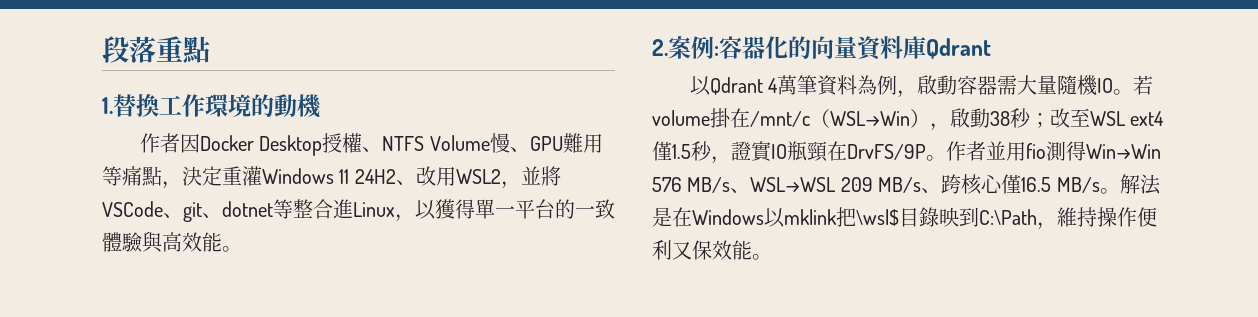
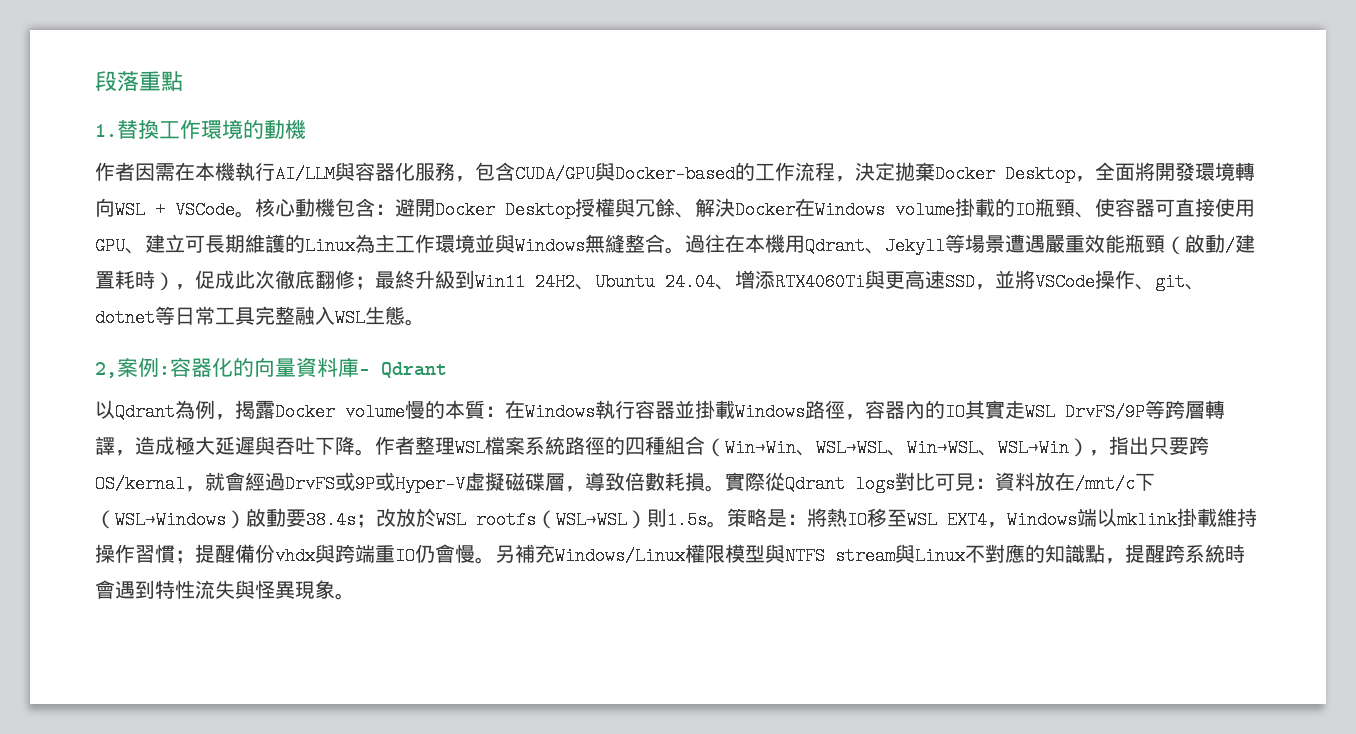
- 作者因Docker Desktop授權、NTFS Volume慢、GPU難用等痛點，決定重灌Windows 11 24H2、改用WSL2，並將VSCode、git、dotnet等整合進Linux，以獲得單一平台的一致體驗與高效能。
+ 作者因需在本機執行AI/LLM與容器化服務，包含CUDA/GPU與Docker-based的工作流程，決定拋棄Docker Desktop，全面將開發環境轉向WSL + VSCode。核心動機包含：避開Docker Desktop授權與冗餘、解決Docker在Windows volume掛載的IO瓶頸、使容器可直接使用GPU、建立可長期維護的Linux為主工作環境並與Windows無縫整合。過往在本機用Qdrant、Jekyll等場景遭遇嚴重效能瓶頸（啟動/建置耗時），促成此次徹底翻修；最終升級到Win11 24H2、Ubuntu 24.04、增添RTX4060Ti與更高速SSD，並將VSCode操作、git、dotnet等日常工具完整融入WSL生態。
- 2.案例:容器化的向量資料庫Qdrant
+ 2,案例:容器化的向量資料庫- Qdrant
- 以Qdrant 4萬筆資料為例，啟動容器需大量隨機IO。若volume掛在/mnt/c（WSL→Win），啟動38秒；改至WSL ext4僅1.5秒，證實IO瓶頸在DrvFS/9P。作者並用fio測得Win→Win 576 MB/s、WSL→WSL 209 MB/s、跨核心僅16.5 MB/s。解法是在Windows以mklink把\wsl$目錄映到C:\Path，維持操作便利又保效能。
+ 以Qdrant為例，揭露Docker volume慢的本質：在Windows執行容器並掛載Windows路徑，容器內的IO其實走WSL DrvFS/9P等跨層轉譯，造成極大延遲與吞吐下降。作者整理WSL檔案系統路徑的四種組合（Win→Win、WSL→WSL、Win→WSL、WSL→Win），指出只要跨OS/kernal，就會經過DrvFS或9P或Hyper-V虛擬磁碟層，導致倍數耗損。實際從Qdrant logs對比可見：資料放在/mnt/c下（WSL→Windows）啟動要38.4s；改放於WSL rootfs（WSL→WSL）則1.5s。策略是：將熱IO移至WSL EXT4，Windows端以mklink掛載維持操作習慣；提醒備份vhdx與跨端重IO仍會慢。另補充Windows/Linux權限模型與NTFS stream與Linux不對應的知識點，提醒跨系統時會遇到特性流失與怪異現象。

